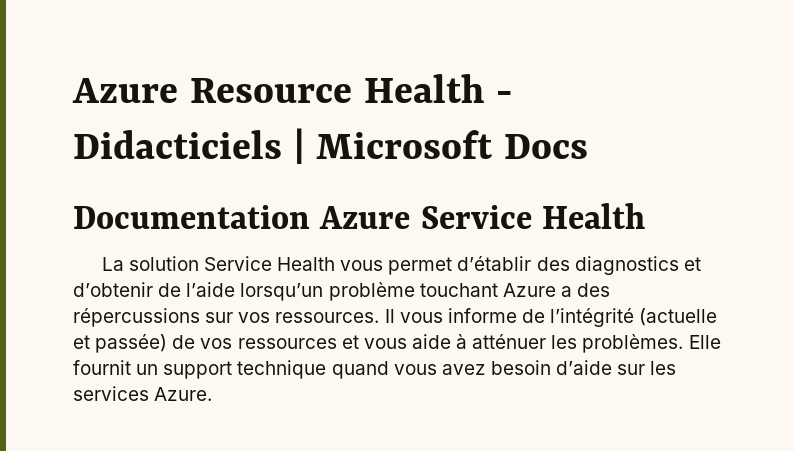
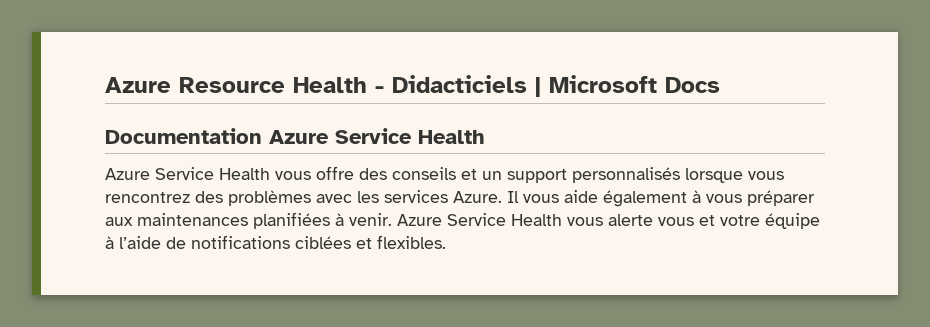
- La solution Service Health vous permet d’établir des diagnostics et d’obtenir de l’aide lorsqu’un problème touchant Azure a des répercussions sur vos ressources. Il vous informe de l’intégrité (actuelle et passée) de vos ressources et vous aide à atténuer les problèmes. Elle fournit un support technique quand vous avez besoin d’aide sur les services Azure.
+ Azure Service Health vous offre des conseils et un support personnalisés lorsque vous rencontrez des problèmes avec les services Azure. Il vous aide également à vous préparer aux maintenances planifiées à venir. Azure Service Health vous alerte vous et votre équipe à l’aide de notifications ciblées et flexibles.

